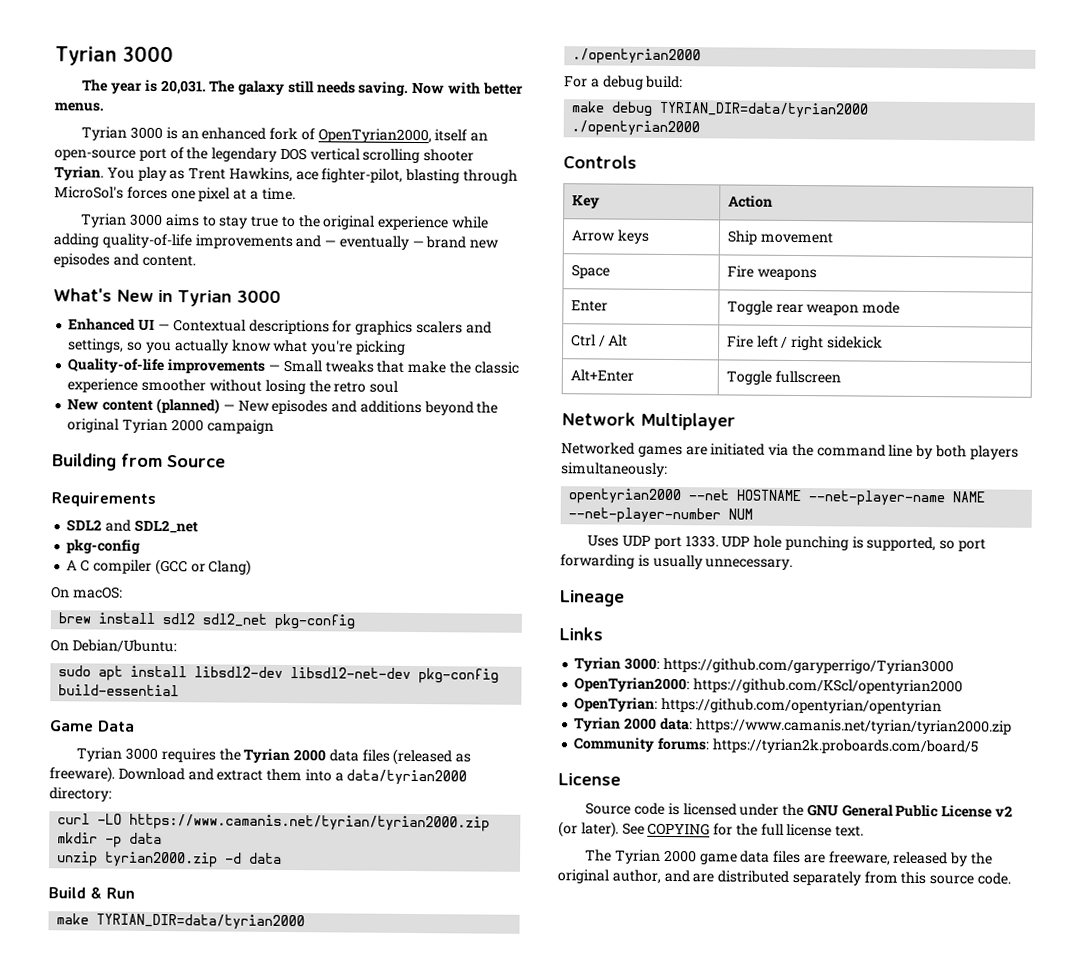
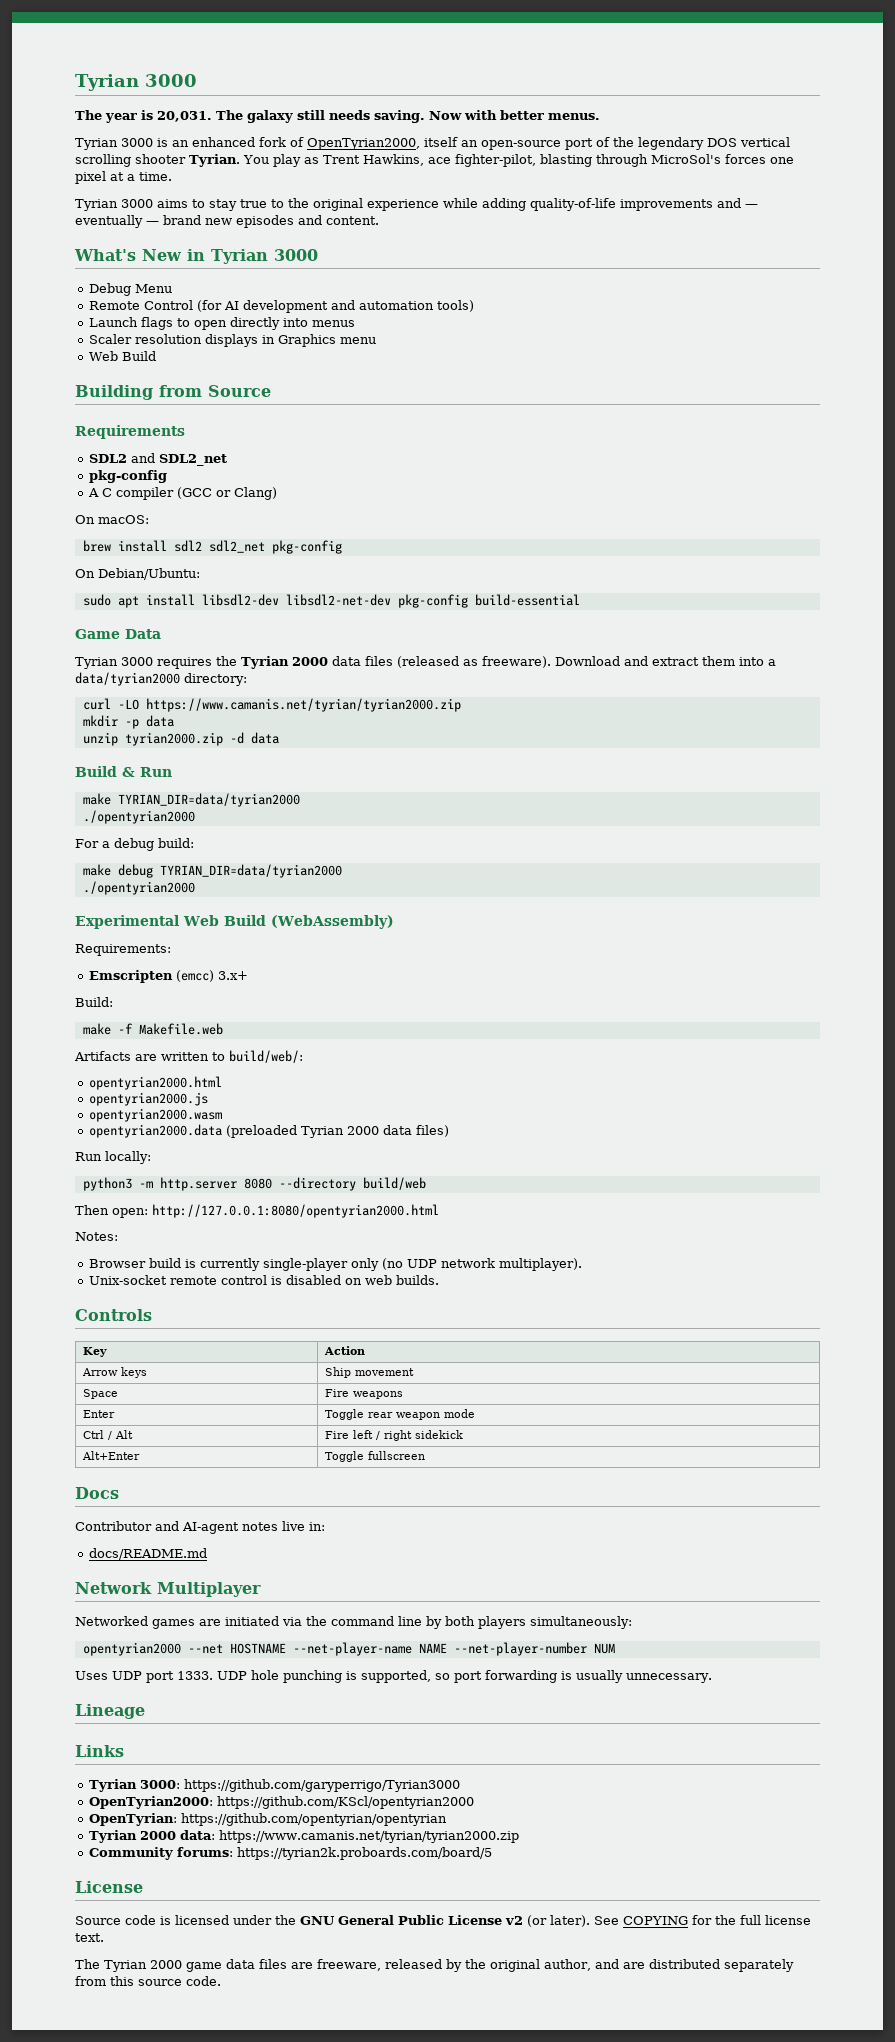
- Enhanced UI — Contextual descriptions for graphics scalers and settings, so you actually know what you're picking
- Quality-of-life improvements — Small tweaks that make the classic experience smoother without losing the retro soul
- New content (planned) — New episodes and additions beyond the original Tyrian 2000 campaign
+ Debug Menu
+ Remote Control (for AI development and automation tools)
+ Launch flags to open directly into menus
+ Scaler resolution displays in Graphics menu
+ Web Build
+ Experimental Web Build (WebAssembly)
+ Requirements:
+ Emscripten (emcc) 3.x+
+ Build:
+ make -f Makefile.web
+ Artifacts are written to build/web/:
+ opentyrian2000.html
+ opentyrian2000.js
+ opentyrian2000.wasm
+ opentyrian2000.data (preloaded Tyrian 2000 data files)
+ Run locally:
+ python3 -m http.server 8080 --directory build/web
+ Then open: http://127.0.0.1:8080/opentyrian2000.html
+ Notes:
+ Browser build is currently single-player only (no UDP network multiplayer).
+ Unix-socket remote control is disabled on web builds.
+ Docs
+ Contributor and AI-agent notes live in:
+ docs/README.md

